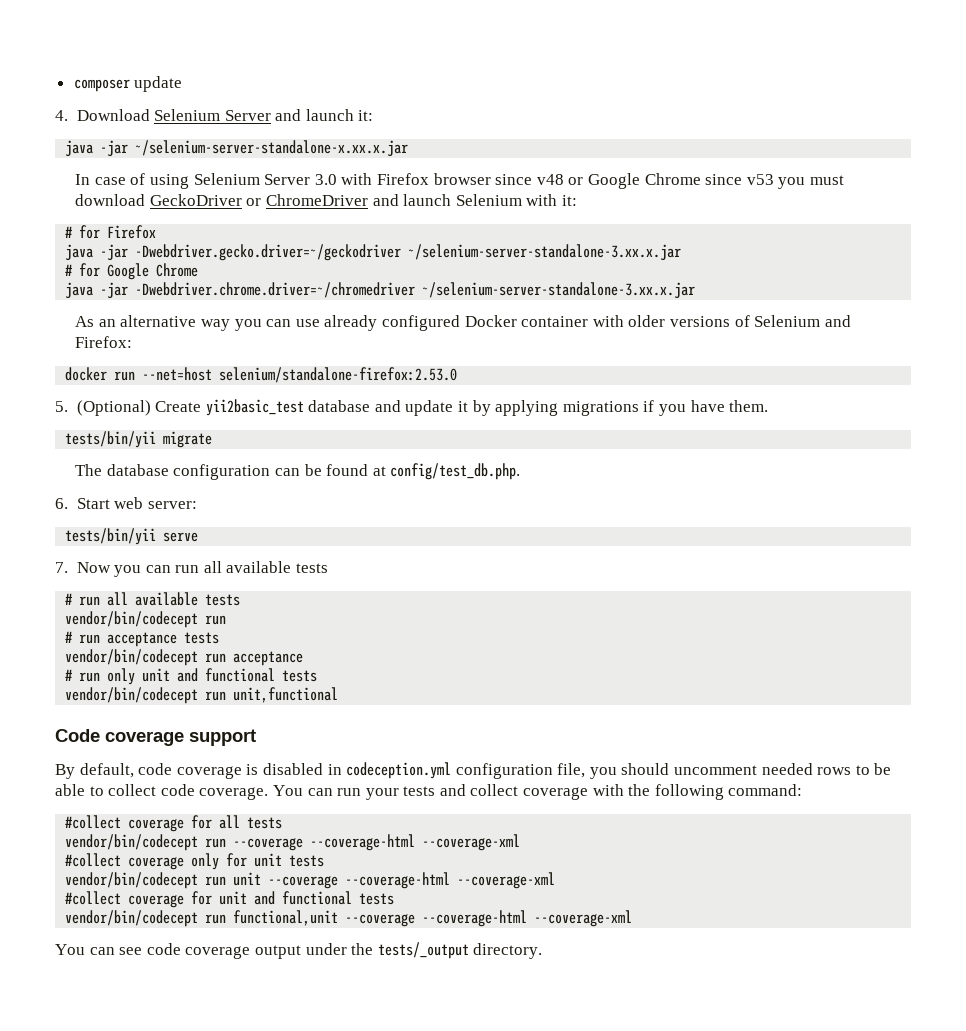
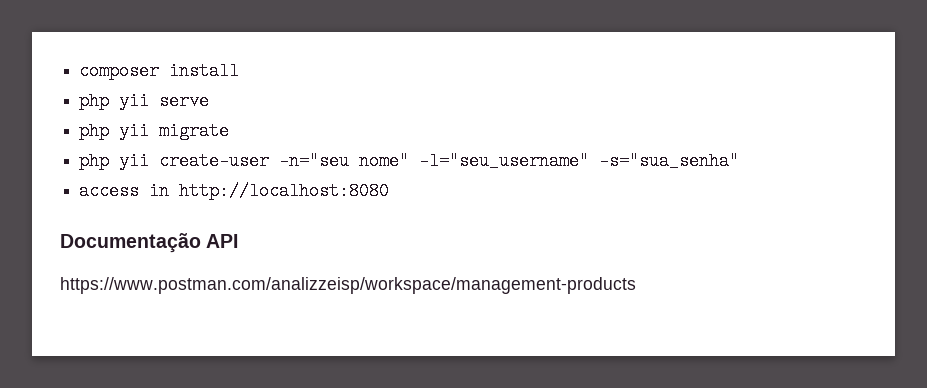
- composer update
- 4. Download Selenium Server and launch it:
- java -jar ~/selenium-server-standalone-x.xx.x.jar
- In case of using Selenium Server 3.0 with Firefox browser since v48 or Google Chrome since v53 you must download GeckoDriver or ChromeDriver and launch Selenium with it:
- # for Firefox
- java -jar -Dwebdriver.gecko.driver=~/geckodriver ~/selenium-server-standalone-3.xx.x.jar
- # for Google Chrome
- java -jar -Dwebdriver.chrome.driver=~/chromedriver ~/selenium-server-standalone-3.xx.x.jar
- As an alternative way you can use already configured Docker container with older versions of Selenium and Firefox:
- docker run --net=host selenium/standalone-firefox:2.53.0
- 5. (Optional) Create yii2basic_test database and update it by applying migrations if you have them.
- tests/bin/yii migrate
- The database configuration can be found at config/test_db.php.
- 6. Start web server:
- tests/bin/yii serve
- 7. Now you can run all available tests
- # run all available tests
- vendor/bin/codecept run
- # run acceptance tests
- vendor/bin/codecept run acceptance
- # run only unit and functional tests
- vendor/bin/codecept run unit,functional
- Code coverage support
- By default, code coverage is disabled in codeception.yml configuration file, you should uncomment needed rows to be able to collect code coverage. You can run your tests and collect coverage with the following command:
- #collect coverage for all tests
- vendor/bin/codecept run --coverage --coverage-html --coverage-xml
- #collect coverage only for unit tests
- vendor/bin/codecept run unit --coverage --coverage-html --coverage-xml
- #collect coverage for unit and functional tests
- vendor/bin/codecept run functional,unit --coverage --coverage-html --coverage-xml
- You can see code coverage output under the tests/_output directory.
+ composer install
+ php yii serve
+ php yii migrate
+ php yii create-user -n="seu nome" -l="seu_username" -s="sua_senha"
+ access in http://localhost:8080
+ Documentação API
+ https://www.postman.com/analizzeisp/workspace/management-products

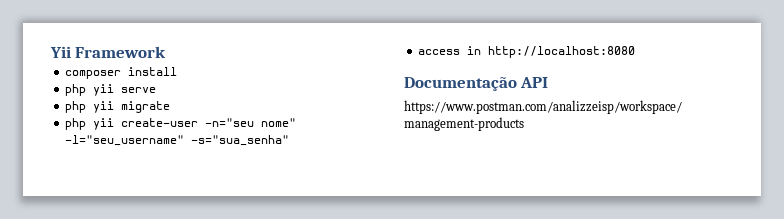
+ Yii Framework

